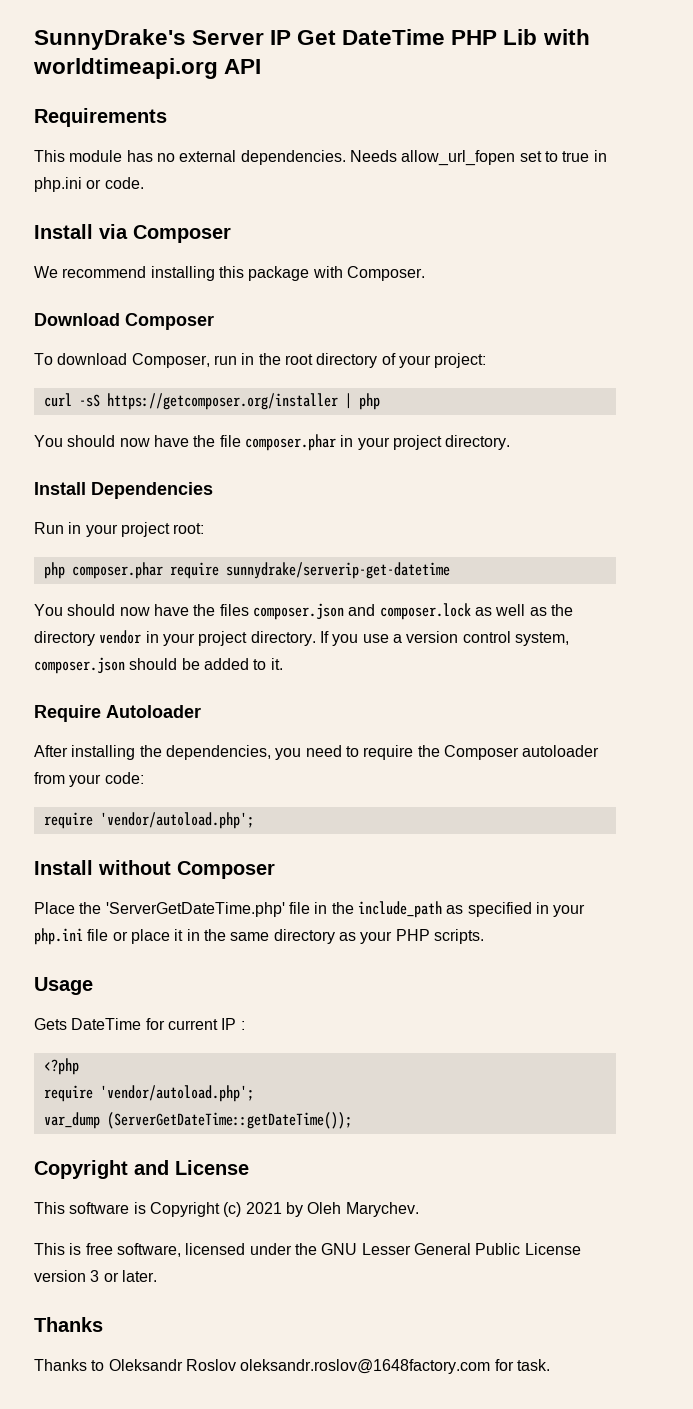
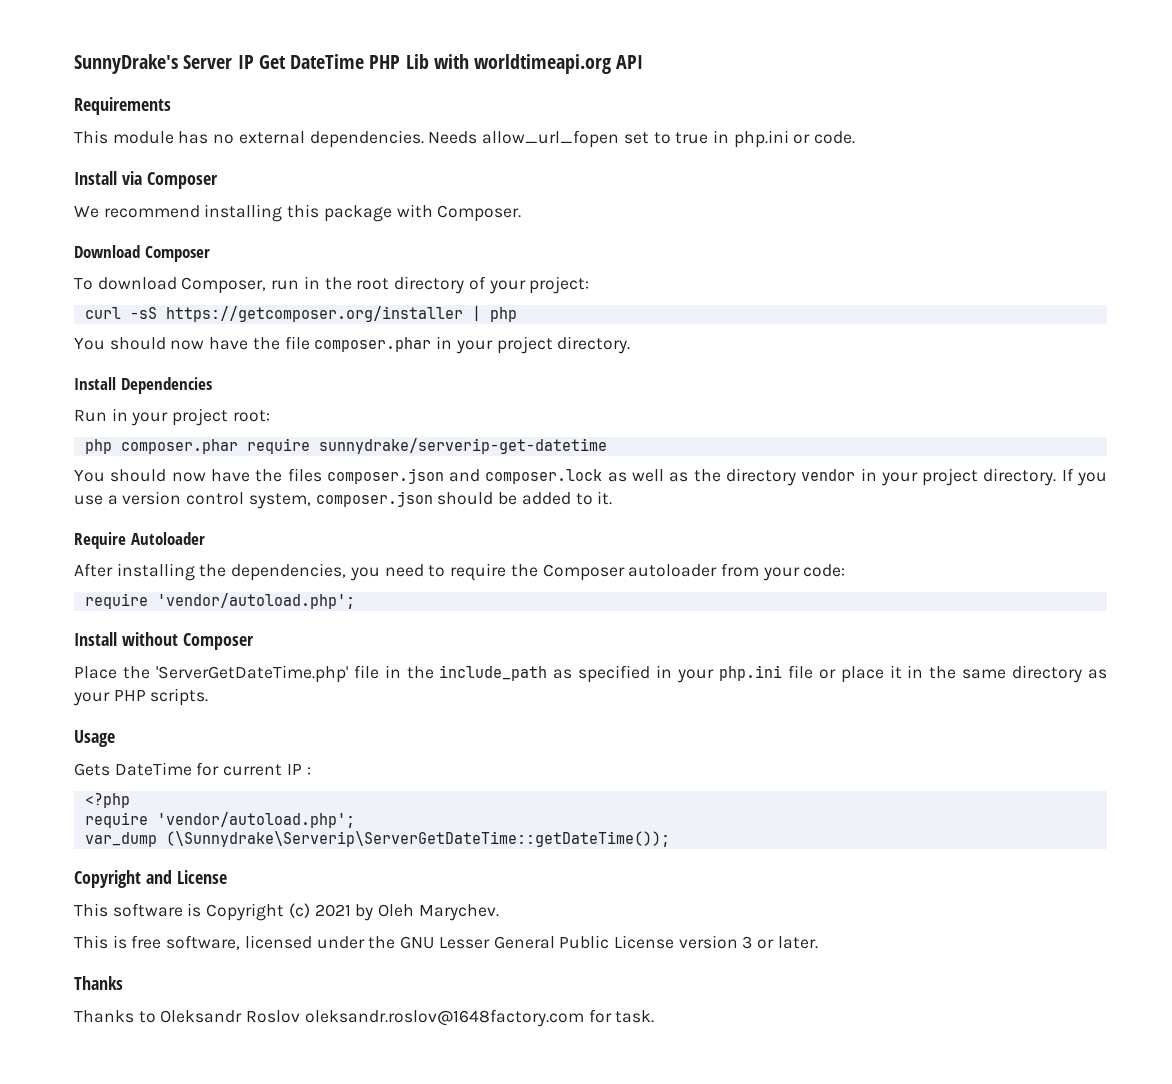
- var_dump (ServerGetDateTime::getDateTime());
+ var_dump (\Sunnydrake\Serverip\ServerGetDateTime::getDateTime());

